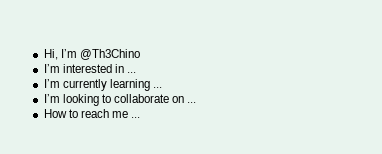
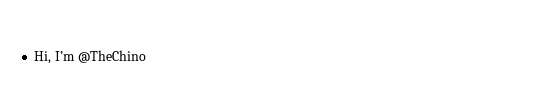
- Hi, I’m @Th3Chino
- I’m interested in ...
- I’m currently learning ...
- I’m looking to collaborate on ...
- How to reach me ...
+ Hi, I’m @TheChino

